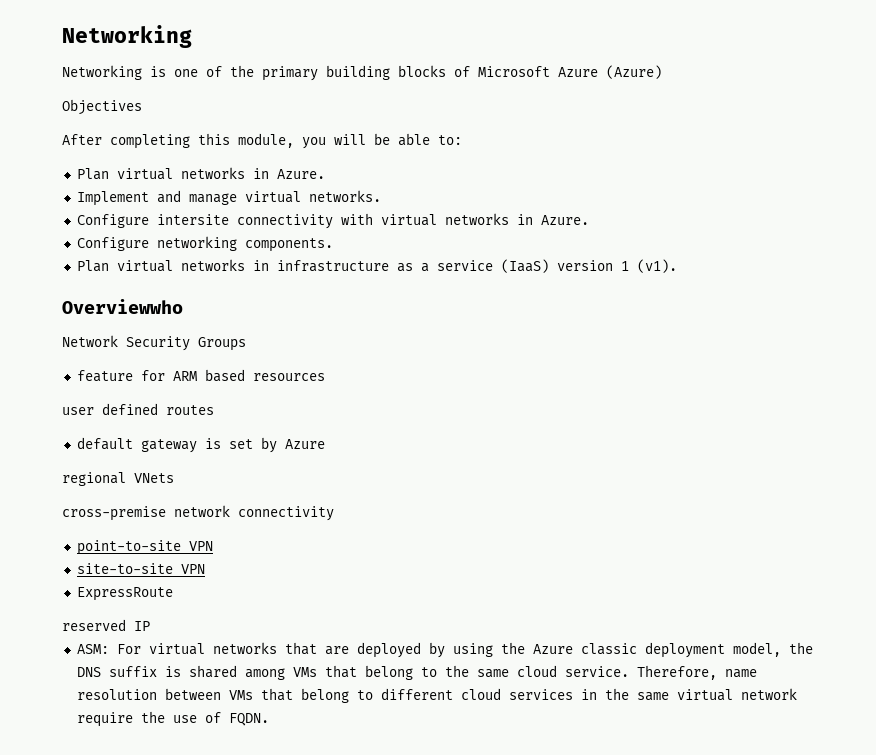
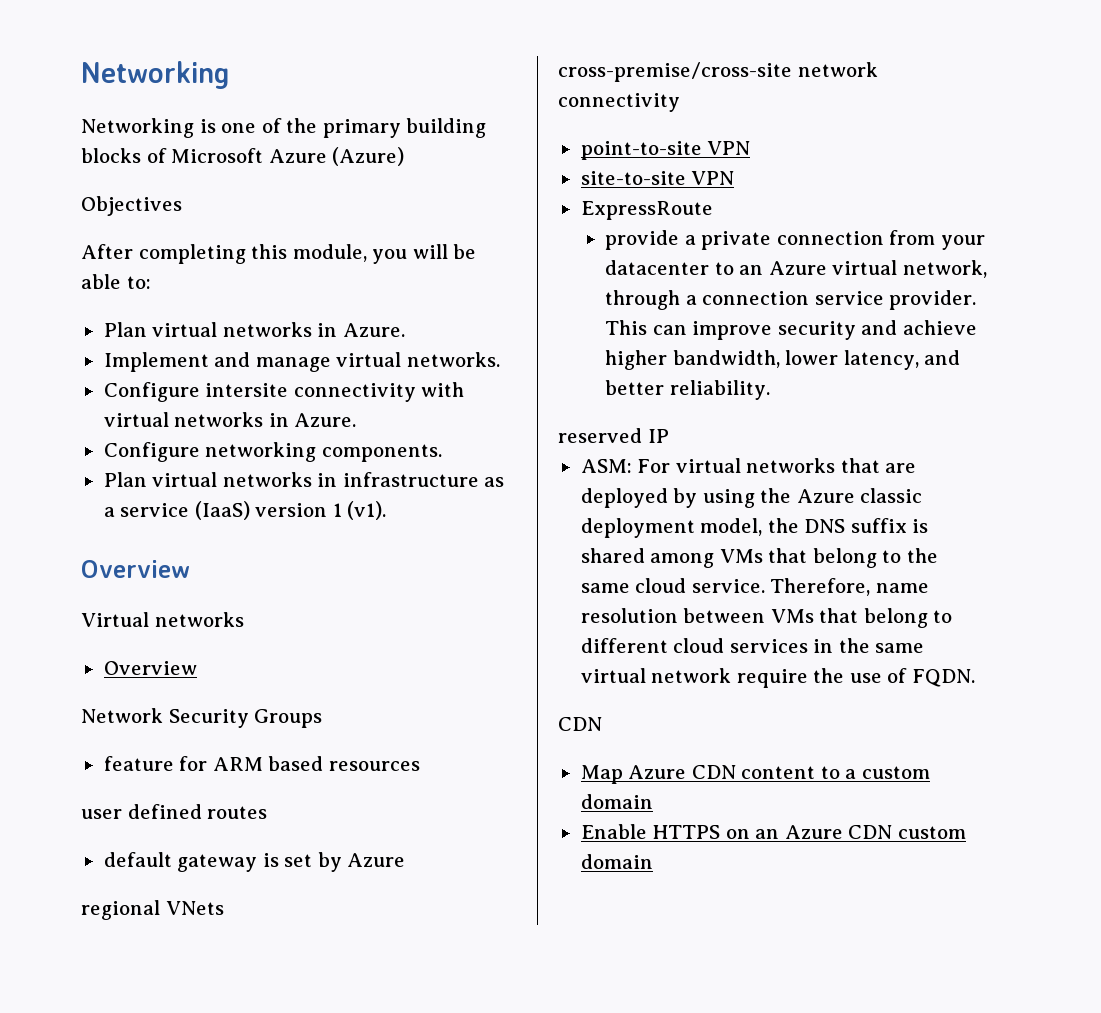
  Plan virtual networks in infrastructure as a service (IaaS) version 1 (v1).
- Overviewwho
+ Overview
+ Virtual networks
+ Overview
- cross-premise network connectivity
+ cross-premise/cross-site network connectivity
+ provide a private connection from your datacenter to an Azure virtual network, through a connection service provider. This can improve security and achieve higher bandwidth, lower latency, and better reliability.
  Therefore, name resolution between VMs that belong to different cloud services in the same virtual network require the use of FQDN.
+ CDN
+ Map Azure CDN content to a custom domain
+ Enable HTTPS on an Azure CDN custom domain

